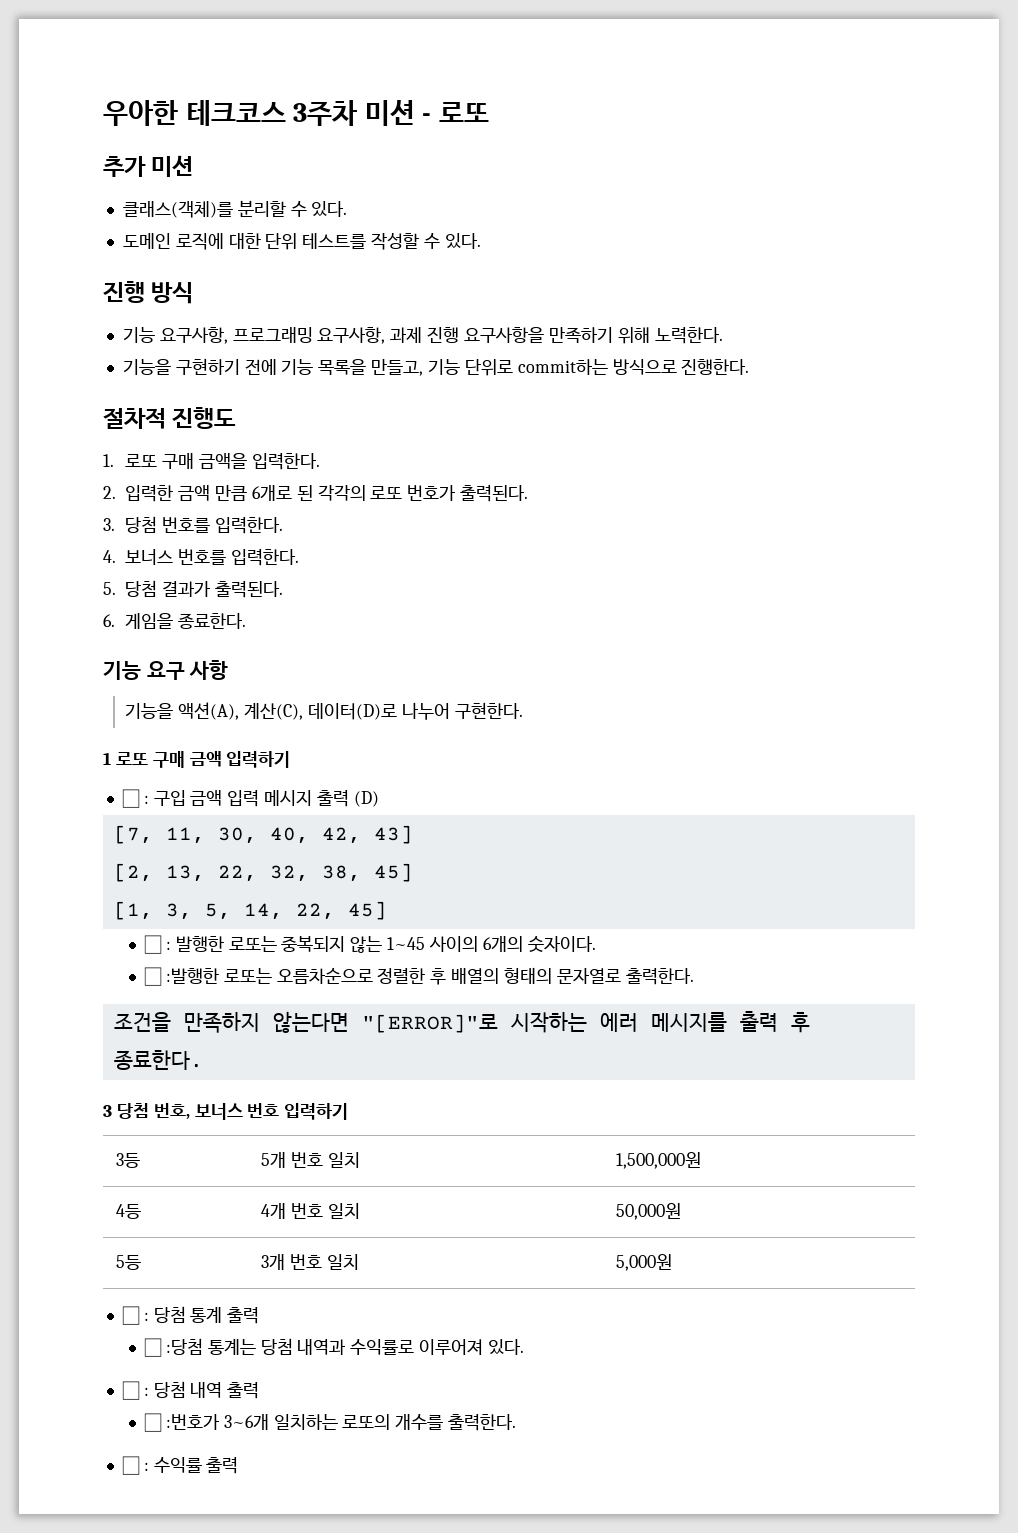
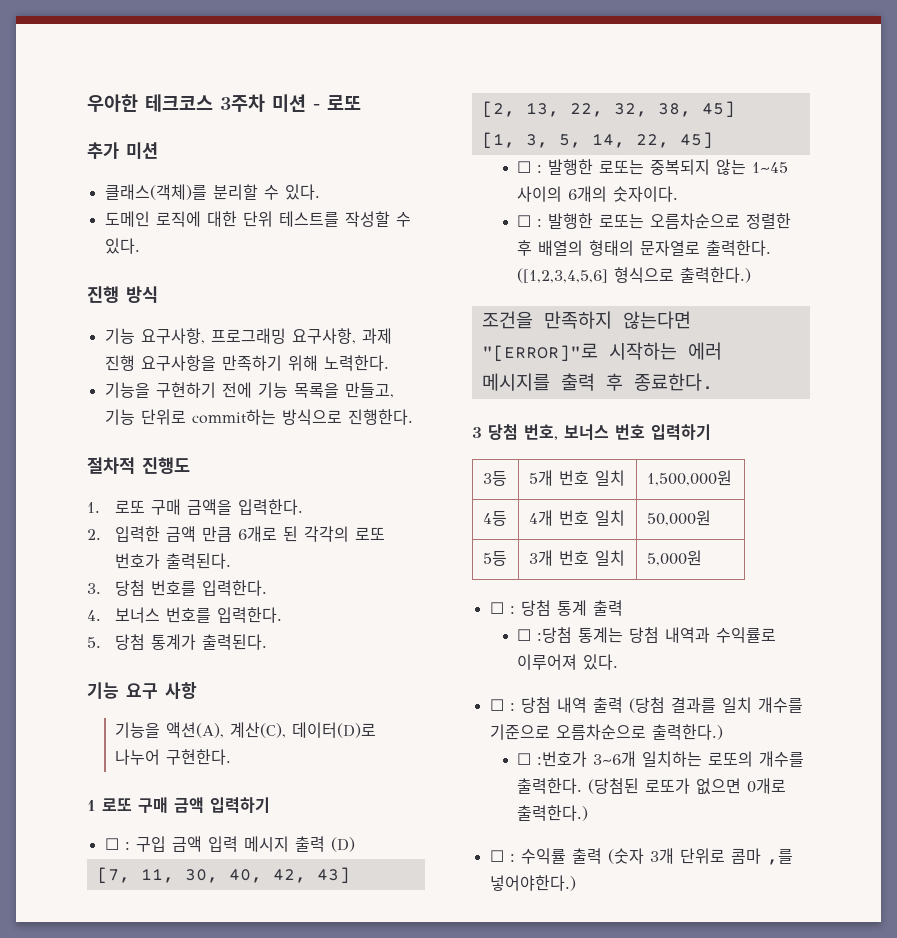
- 5. 당첨 결과가 출력된다.
- 6. 게임을 종료한다.
+ 5. 당첨 통계가 출력된다.
- ☐ :발행한 로또는 오름차순으로 정렬한 후 배열의 형태의 문자열로 출력한다.
+ ☐ : 발행한 로또는 오름차순으로 정렬한 후 배열의 형태의 문자열로 출력한다. ([1,2,3,4,5,6] 형식으로 출력한다.)
- ☐ : 당첨 내역 출력
+ ☐ : 당첨 내역 출력 (당첨 결과를 일치 개수를 기준으로 오름차순으로 출력한다.)
+ (당첨된 로또가 없으면 0개로 출력한다.)
- ☐ : 수익률 출력
+ ☐ : 수익률 출력 (숫자 3개 단위로 콤마 ,를 넣어야한다.)

